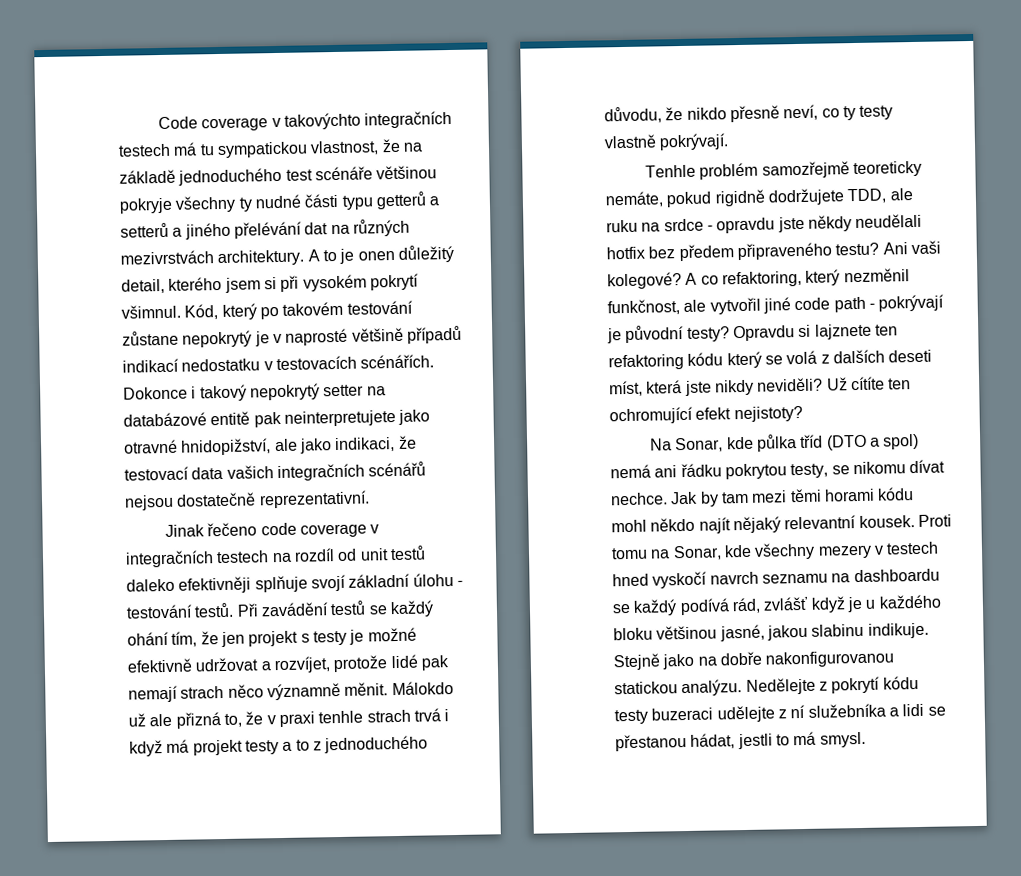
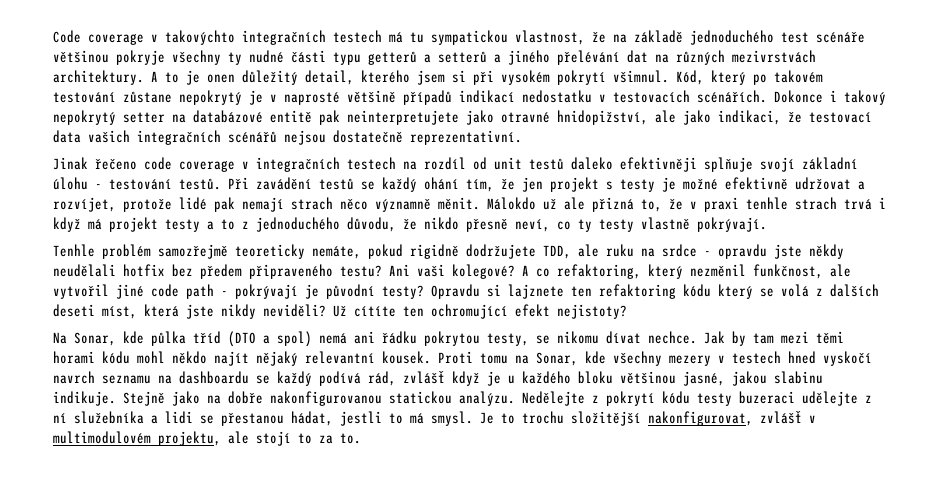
+ Je to trochu složitější nakonfigurovat, zvlášť v multimodulovém projektu, ale stojí to za to.

